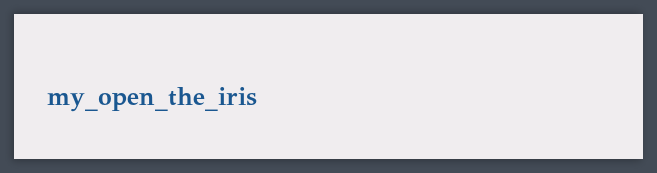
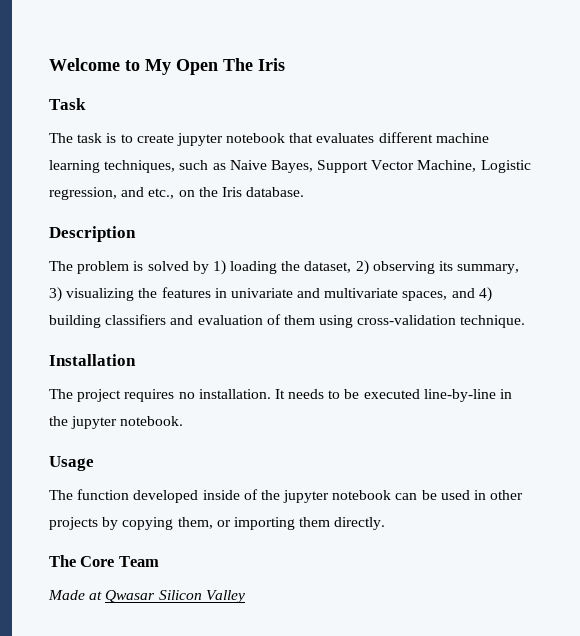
- my_open_the_iris
+ Welcome to My Open The Iris
+ Task
+ The task is to create jupyter notebook that evaluates different machine learning techniques, such as Naive Bayes, Support Vector Machine, Logistic regression, and etc., on the Iris database.
+ Description
+ The problem is solved by 1) loading the dataset, 2) observing its summary, 3) visualizing the features in univariate and multivariate spaces, and 4) building classifiers and evaluation of them using cross-validation technique.
+ Installation
+ The project requires no installation. It needs to be executed line-by-line in the jupyter notebook.
+ Usage
+ The function developed inside of the jupyter notebook can be used in other projects by copying them, or importing them directly.
+ The Core Team
+ Made at Qwasar Silicon Valley

